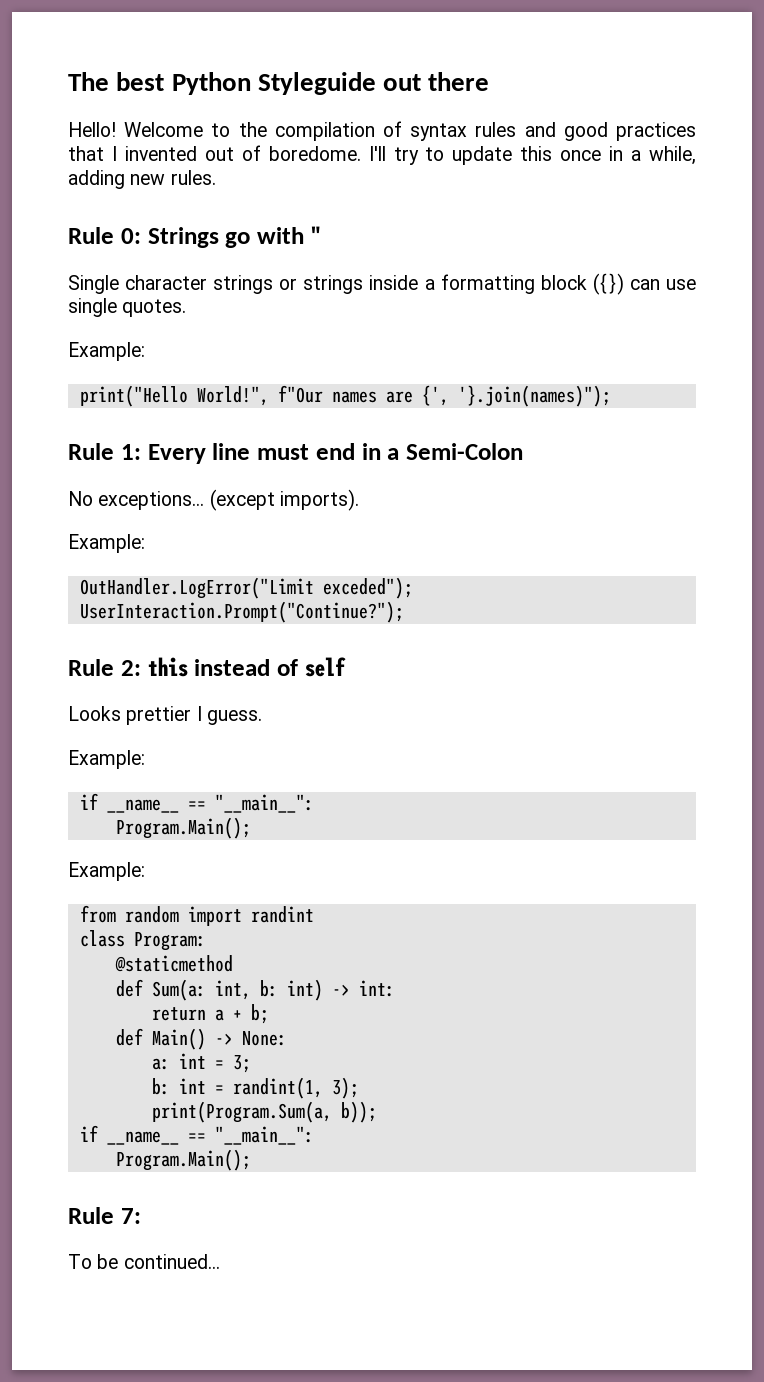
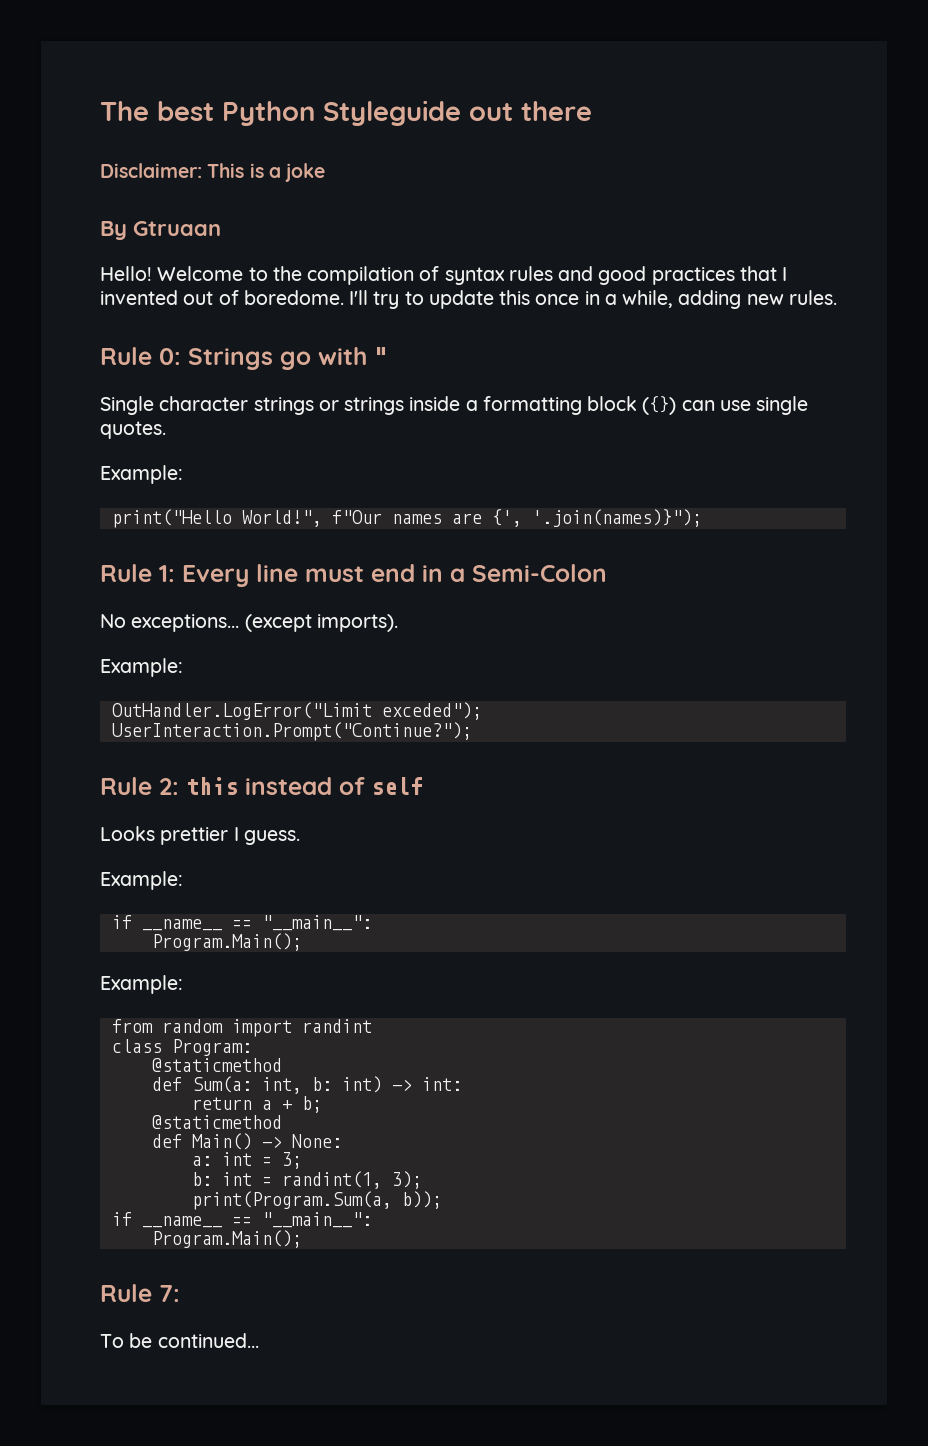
+ Disclaimer: This is a joke
+ By Gtruaan
- print("Hello World!", f"Our names are {', '}.join(names)");
+ print("Hello World!", f"Our names are {', '.join(names)}");
  return a + b;
+ @staticmethod

